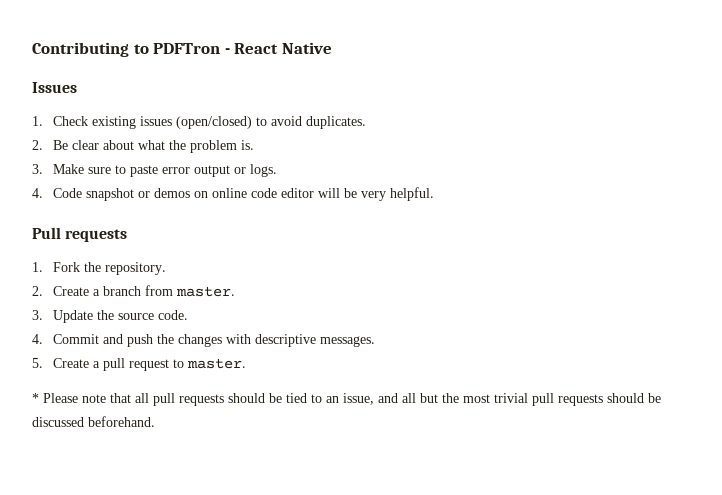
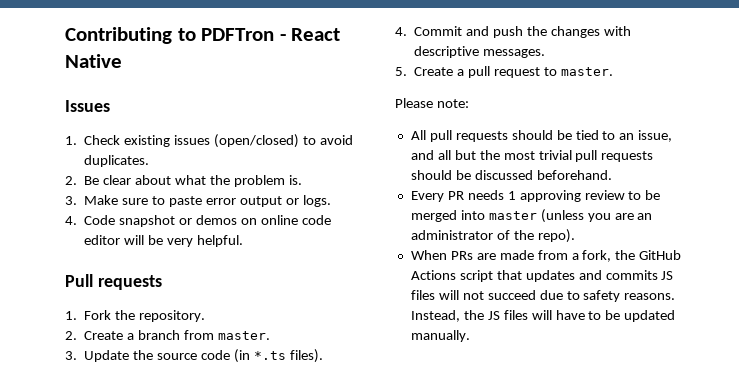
- 3. Update the source code.
+ 3. Update the source code (in *.ts files).
- * Please note that all pull requests should be tied to an issue, and all but the most trivial pull requests should be discussed beforehand.
+ Please note:
+ All pull requests should be tied to an issue, and all but the most trivial pull requests should be discussed beforehand.
+ Every PR needs 1 approving review to be merged into master (unless you are an administrator of the repo).
+ When PRs are made from a fork, the GitHub Actions script that updates and commits JS files will not succeed due to safety reasons. Instead, the JS files will have to be updated manually.

